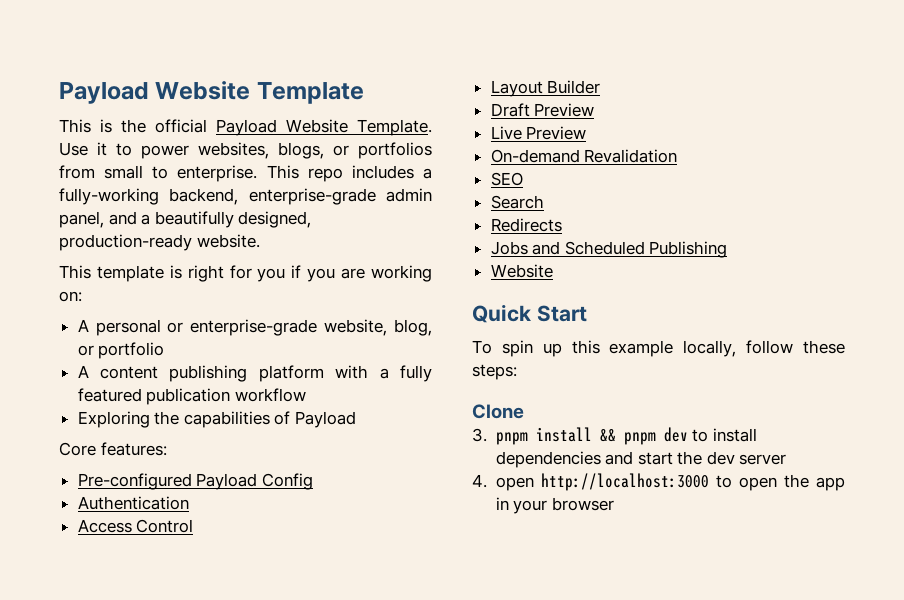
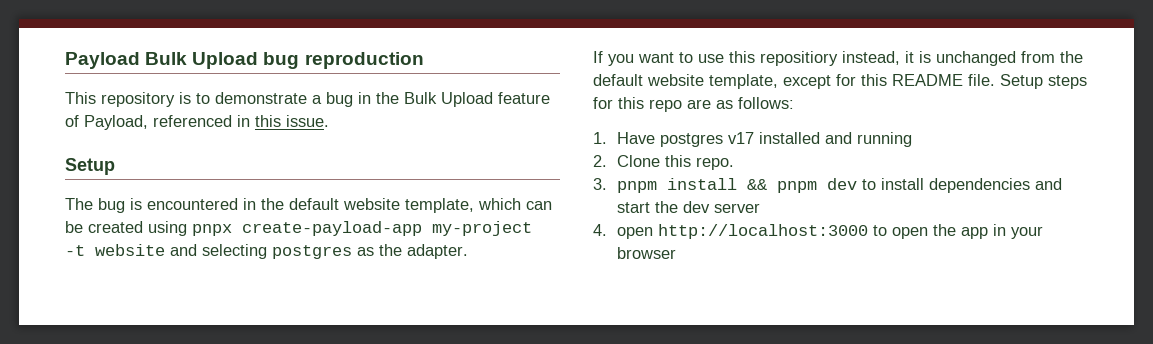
- Payload Website Template
- This is the official Payload Website Template. Use it to power websites, blogs, or portfolios from small to enterprise. This repo includes a fully-working backend, enterprise-grade admin panel, and a beautifully designed, production-ready website.
- This template is right for you if you are working on:
- A personal or enterprise-grade website, blog, or portfolio
- A content publishing platform with a fully featured publication workflow
- Exploring the capabilities of Payload
- Core features:
- Pre-configured Payload Config
- Authentication
- Access Control
- Layout Builder
- Draft Preview
- Live Preview
- On-demand Revalidation
- SEO
- Search
- Redirects
- Jobs and Scheduled Publishing
- Website
- Quick Start
- To spin up this example locally, follow these steps:
- Clone
+ Payload Bulk Upload bug reproduction
+ This repository is to demonstrate a bug in the Bulk Upload feature of Payload, referenced in this issue.
+ Setup
+ The bug is encountered in the default website template, which can be created using pnpx create-payload-app my-project -t website and selecting postgres as the adapter.
+ If you want to use this repositiory instead, it is unchanged from the default website template, except for this README file. Setup steps for this repo are as follows:
+ 1. Have postgres v17 installed and running
+ 2. Clone this repo.

